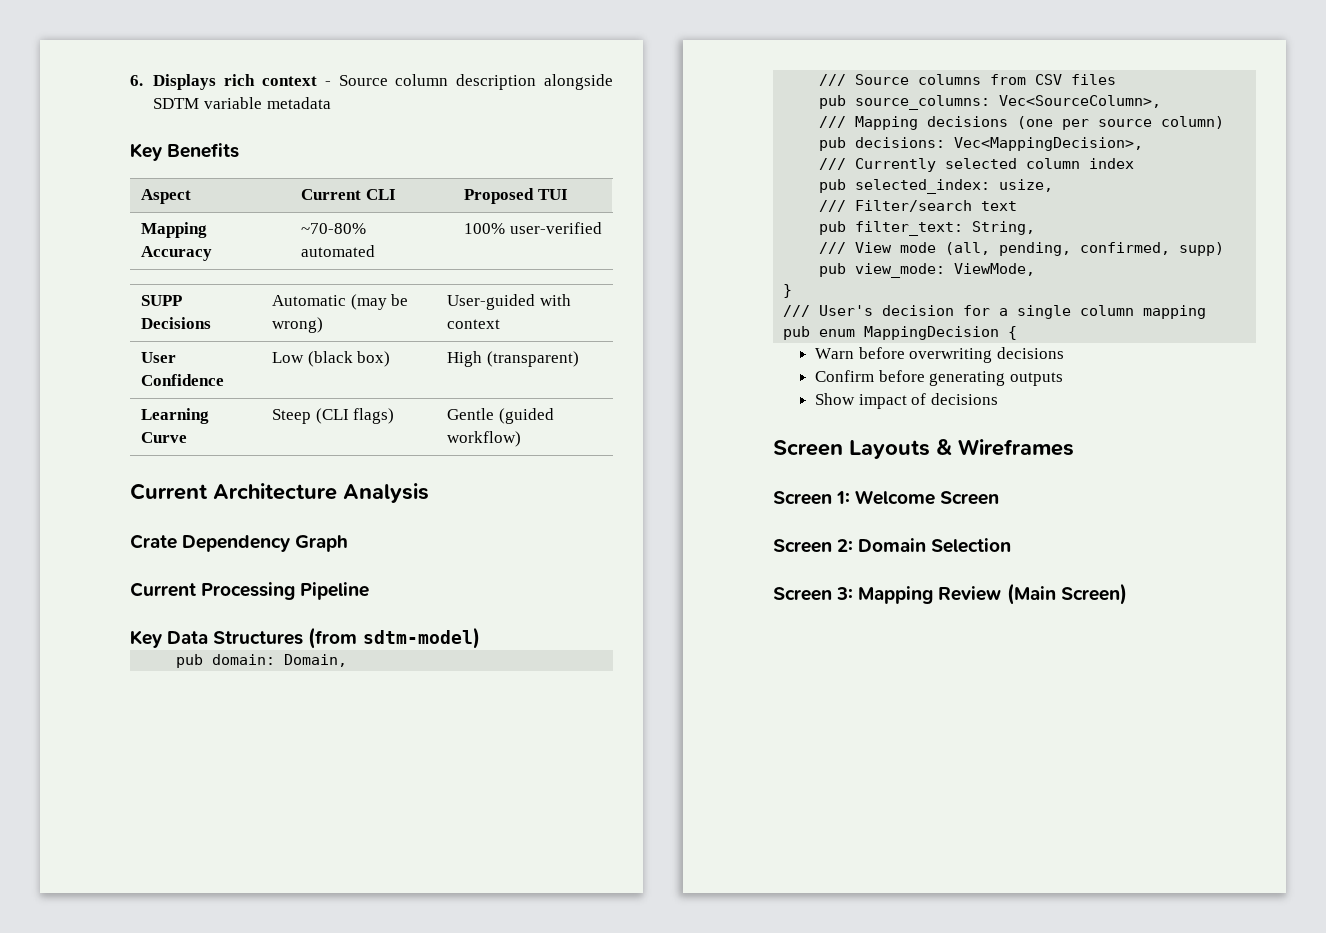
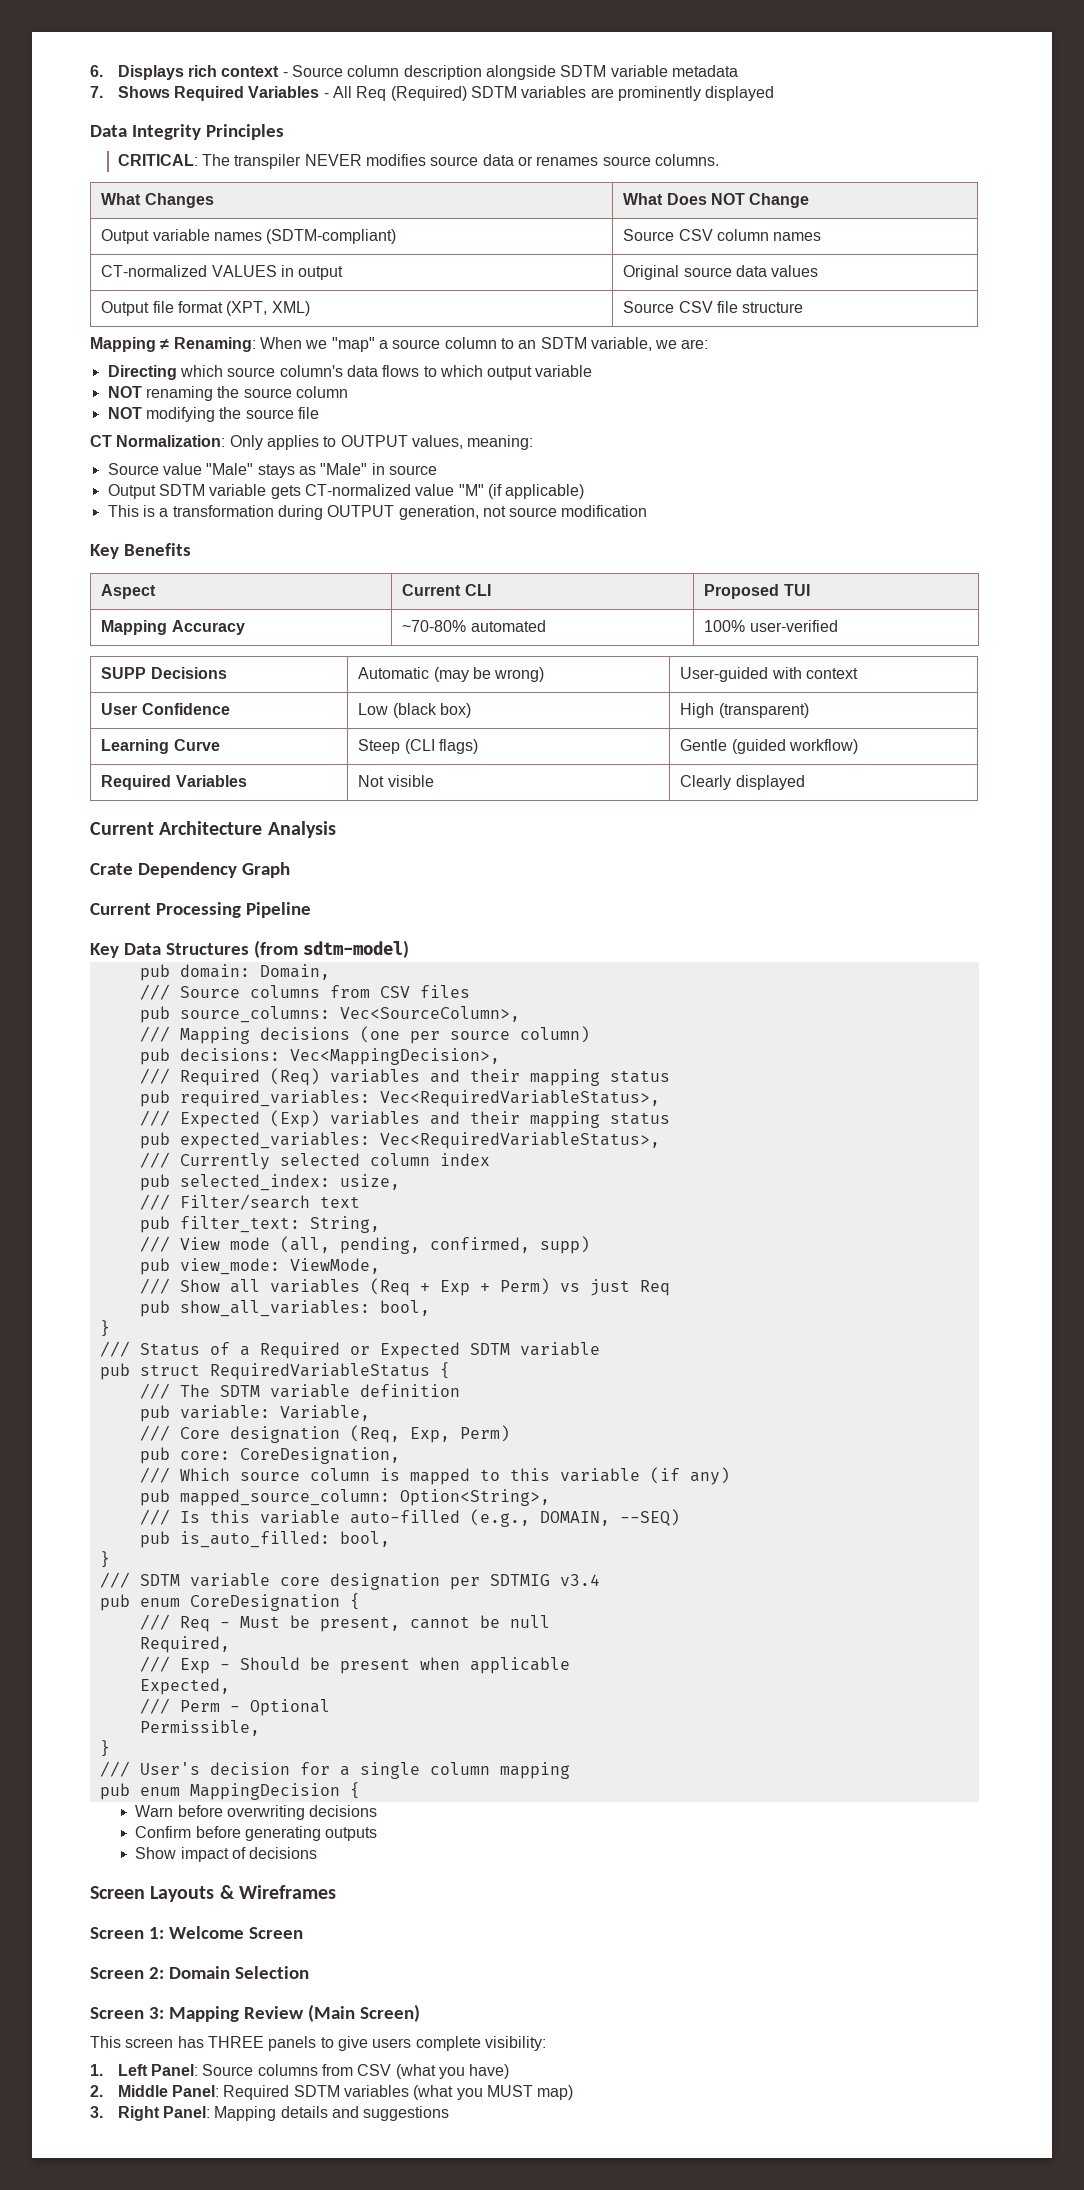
+ 7. Shows Required Variables - All Req (Required) SDTM variables are prominently displayed
+ Data Integrity Principles
+ CRITICAL: The transpiler NEVER modifies source data or renames source columns.
+ What Changes | What Does NOT Change
+ Output variable names (SDTM-compliant) | Source CSV column names
+ CT-normalized VALUES in output | Original source data values
+ Output file format (XPT, XML) | Source CSV file structure
+ Mapping ≠ Renaming: When we "map" a source column to an SDTM variable, we are:
+ Directing which source column's data flows to which output variable
+ NOT renaming the source column
+ NOT modifying the source file
+ CT Normalization: Only applies to OUTPUT values, meaning:
+ Source value "Male" stays as "Male" in source
+ Output SDTM variable gets CT-normalized value "M" (if applicable)
+ This is a transformation during OUTPUT generation, not source modification
+ Required Variables | Not visible | Clearly displayed
+ /// Required (Req) variables and their mapping status
+ pub required_variables: Vec<RequiredVariableStatus>,
+ /// Expected (Exp) variables and their mapping status
+ pub expected_variables: Vec<RequiredVariableStatus>,
+ /// Show all variables (Req + Exp + Perm) vs just Req
+ pub show_all_variables: bool,
+ }
+ /// Status of a Required or Expected SDTM variable
+ pub struct RequiredVariableStatus {
+ /// The SDTM variable definition
+ pub variable: Variable,
+ /// Core designation (Req, Exp, Perm)
+ pub core: CoreDesignation,
+ /// Which source column is mapped to this variable (if any)
+ pub mapped_source_column: Option<String>,
+ /// Is this variable auto-filled (e.g., DOMAIN, --SEQ)
+ pub is_auto_filled: bool,
+ }
+ /// SDTM variable core designation per SDTMIG v3.4
+ pub enum CoreDesignation {
+ /// Req - Must be present, cannot be null
+ Required,
+ /// Exp - Should be present when applicable
+ Expected,
+ /// Perm - Optional
+ Permissible,
+ This screen has THREE panels to give users complete visibility:
+ 1. Left Panel: Source columns from CSV (what you have)
+ 2. Middle Panel: Required SDTM variables (what you MUST map)
+ 3. Right Panel: Mapping details and suggestions

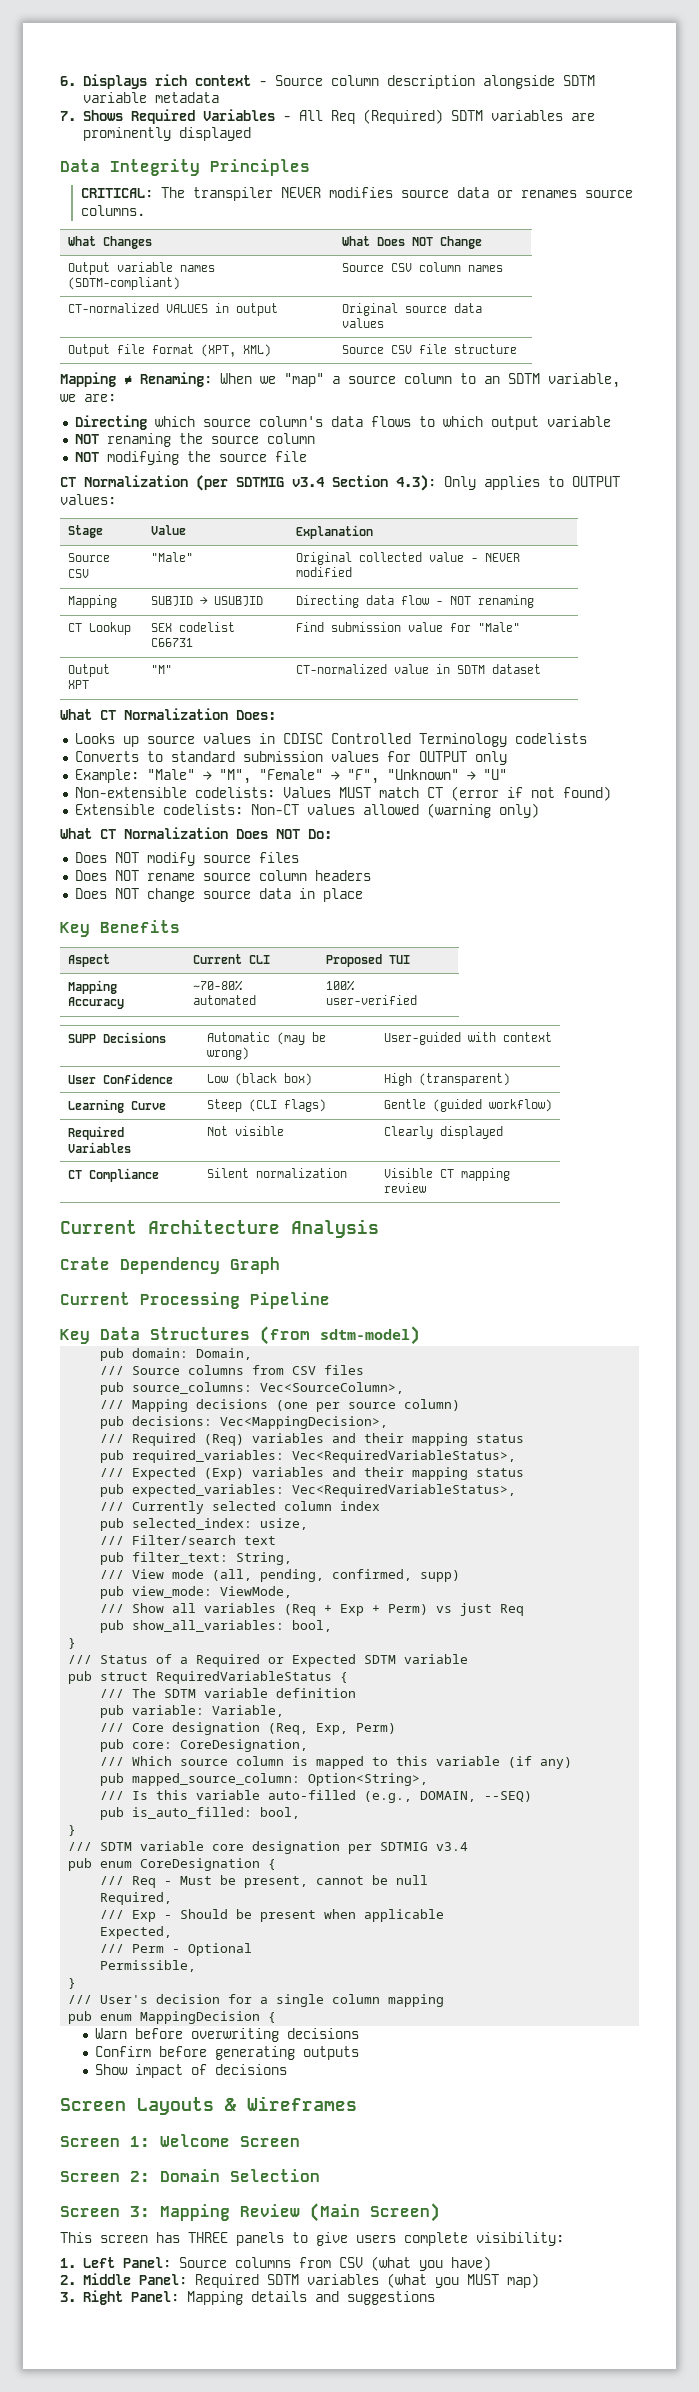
- CT Normalization: Only applies to OUTPUT values, meaning:
- Source value "Male" stays as "Male" in source
- Output SDTM variable gets CT-normalized value "M" (if applicable)
- This is a transformation during OUTPUT generation, not source modification
+ CT Normalization (per SDTMIG v3.4 Section 4.3): Only applies to OUTPUT values:
+ Stage | Value | Explanation
+ Source CSV | "Male" | Original collected value - NEVER modified
+ Mapping | SUBJID → USUBJID | Directing data flow - NOT renaming
+ CT Lookup | SEX codelist C66731 | Find submission value for "Male"
+ Output XPT | "M" | CT-normalized value in SDTM dataset
+ What CT Normalization Does:
+ Looks up source values in CDISC Controlled Terminology codelists
+ Converts to standard submission values for OUTPUT only
+ Example: "Male" → "M", "Female" → "F", "Unknown" → "U"
+ Non-extensible codelists: Values MUST match CT (error if not found)
+ Extensible codelists: Non-CT values allowed (warning only)
+ What CT Normalization Does NOT Do:
+ Does NOT modify source files
+ Does NOT rename source column headers
+ Does NOT change source data in place
+ CT Compliance | Silent normalization | Visible CT mapping review

